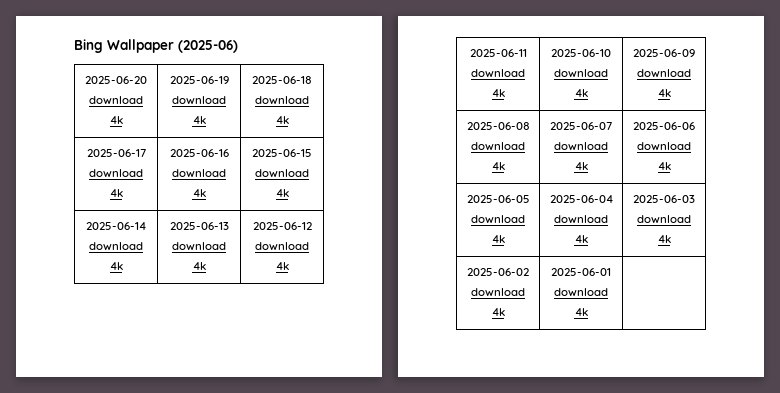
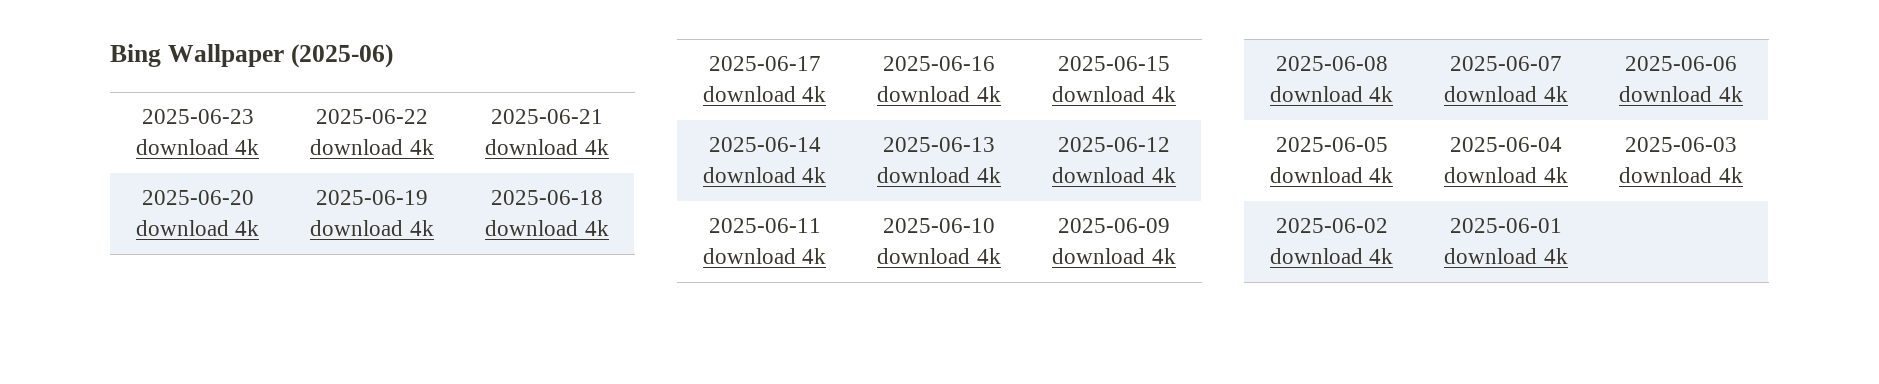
+ 2025-06-23 download 4k | 2025-06-22 download 4k | 2025-06-21 download 4k

